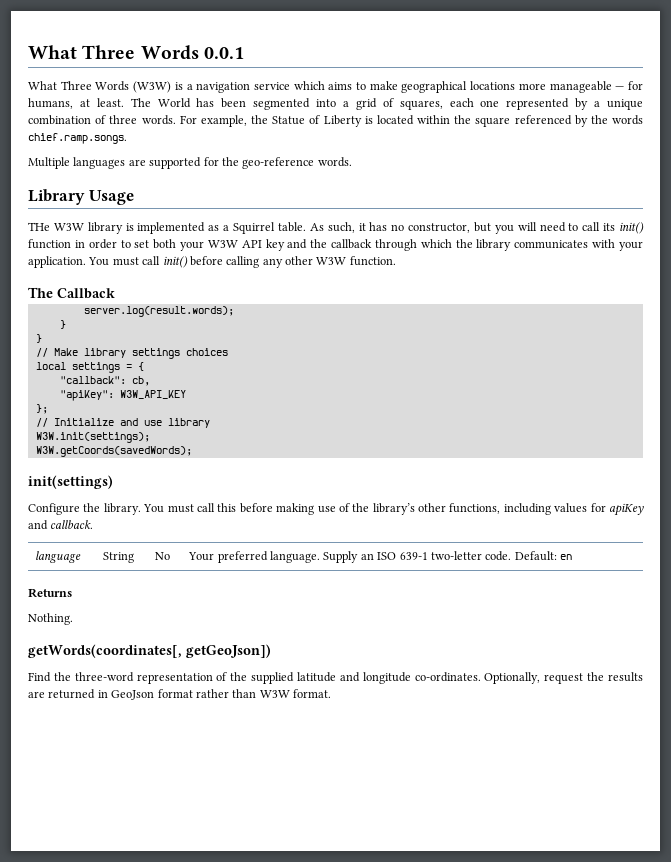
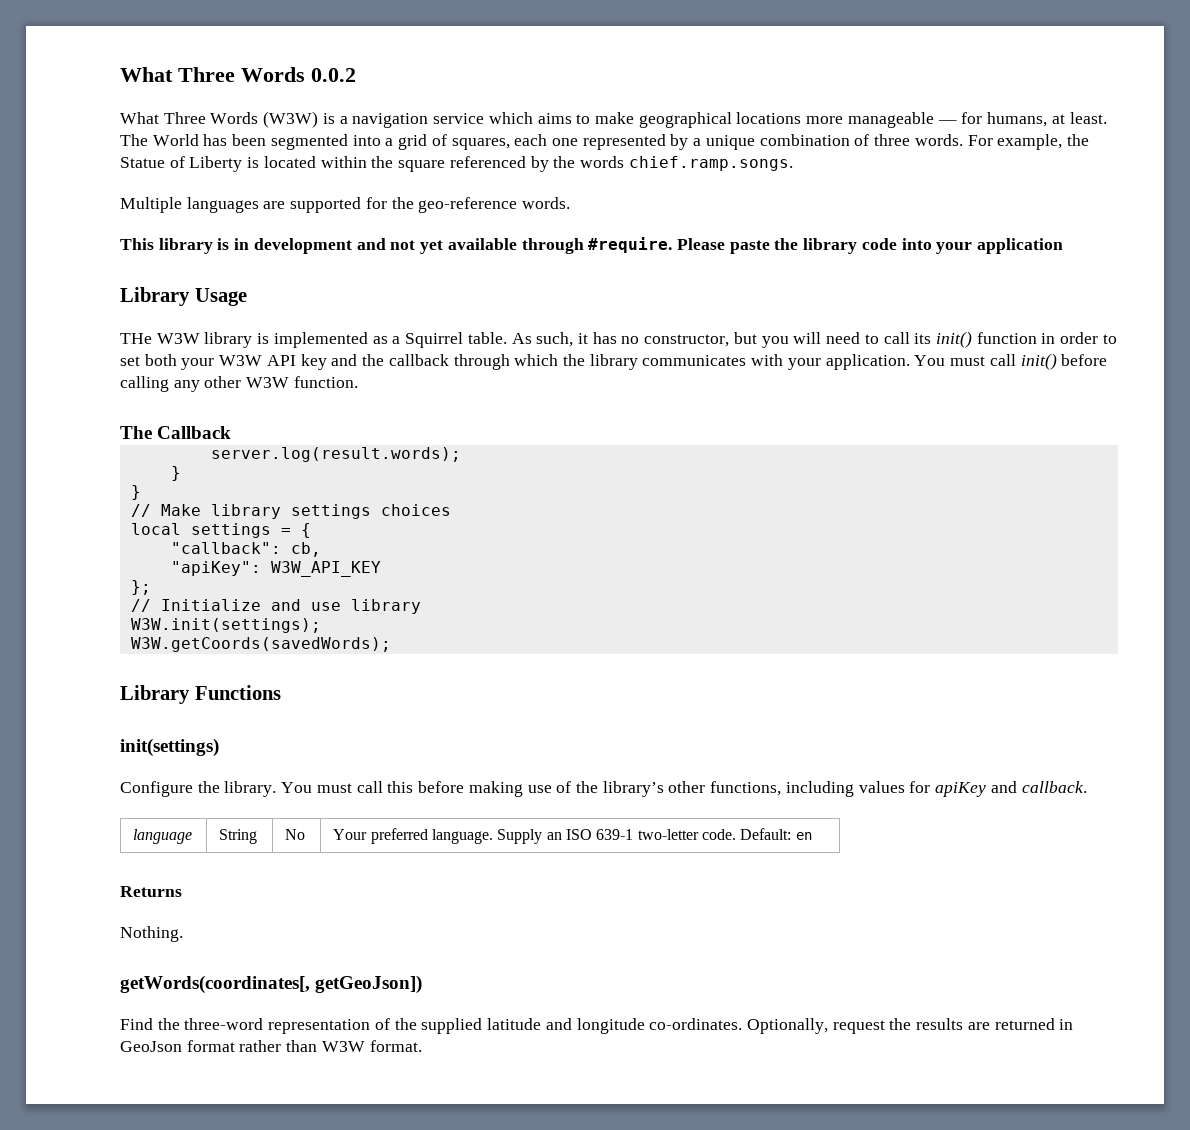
- What Three Words 0.0.1
+ What Three Words 0.0.2
+ This library is in development and not yet available through #require. Please paste the library code into your application
+ Library Functions

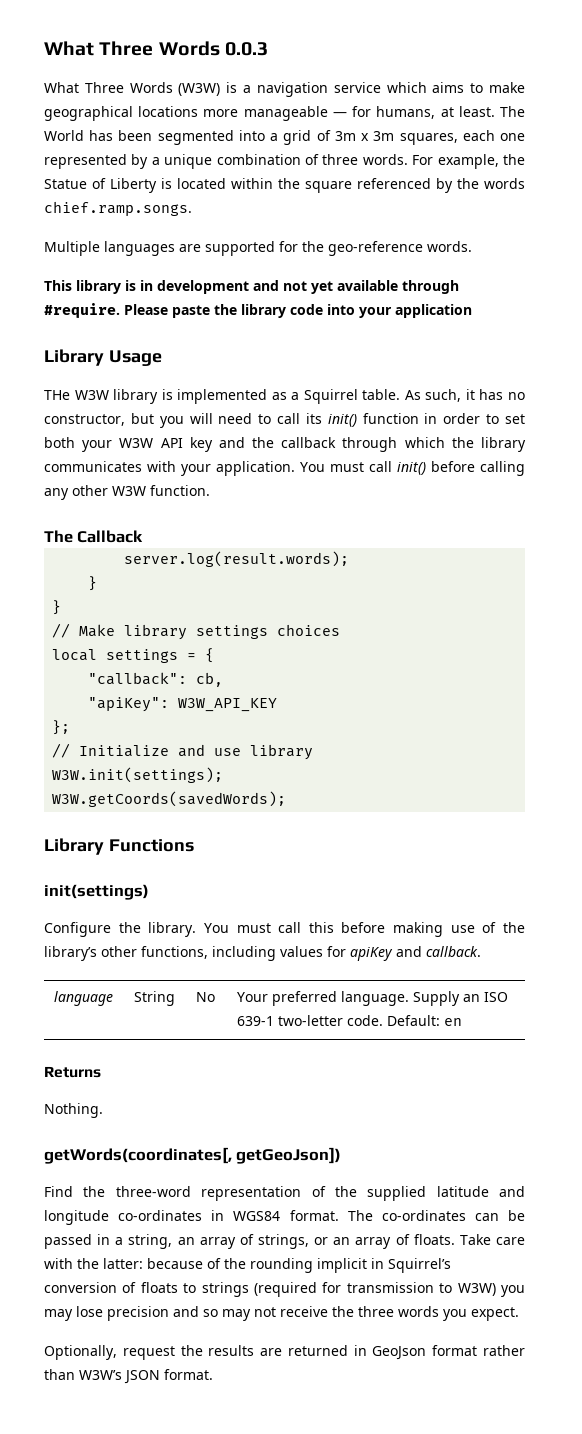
- What Three Words 0.0.2
+ What Three Words 0.0.3
- The World has been segmented into a grid of squares, each one represented by a unique combination of three words.
+ The World has been segmented into a grid of 3m x 3m squares, each one represented by a unique combination of three words.
- Find the three-word representation of the supplied latitude and longitude co-ordinates. Optionally, request the results are returned in GeoJson format rather than W3W format.
+ Find the three-word representation of the supplied latitude and longitude co-ordinates in WGS84 format. The co-ordinates can be passed in a string, an array of strings, or an array of floats. Take care with the latter: because of the rounding implicit in Squirrel’s conversion of floats to strings (required for transmission to W3W) you may lose precision and so may not receive the three words you expect.
+ Optionally, request the results are returned in GeoJson format rather than W3W’s JSON format.

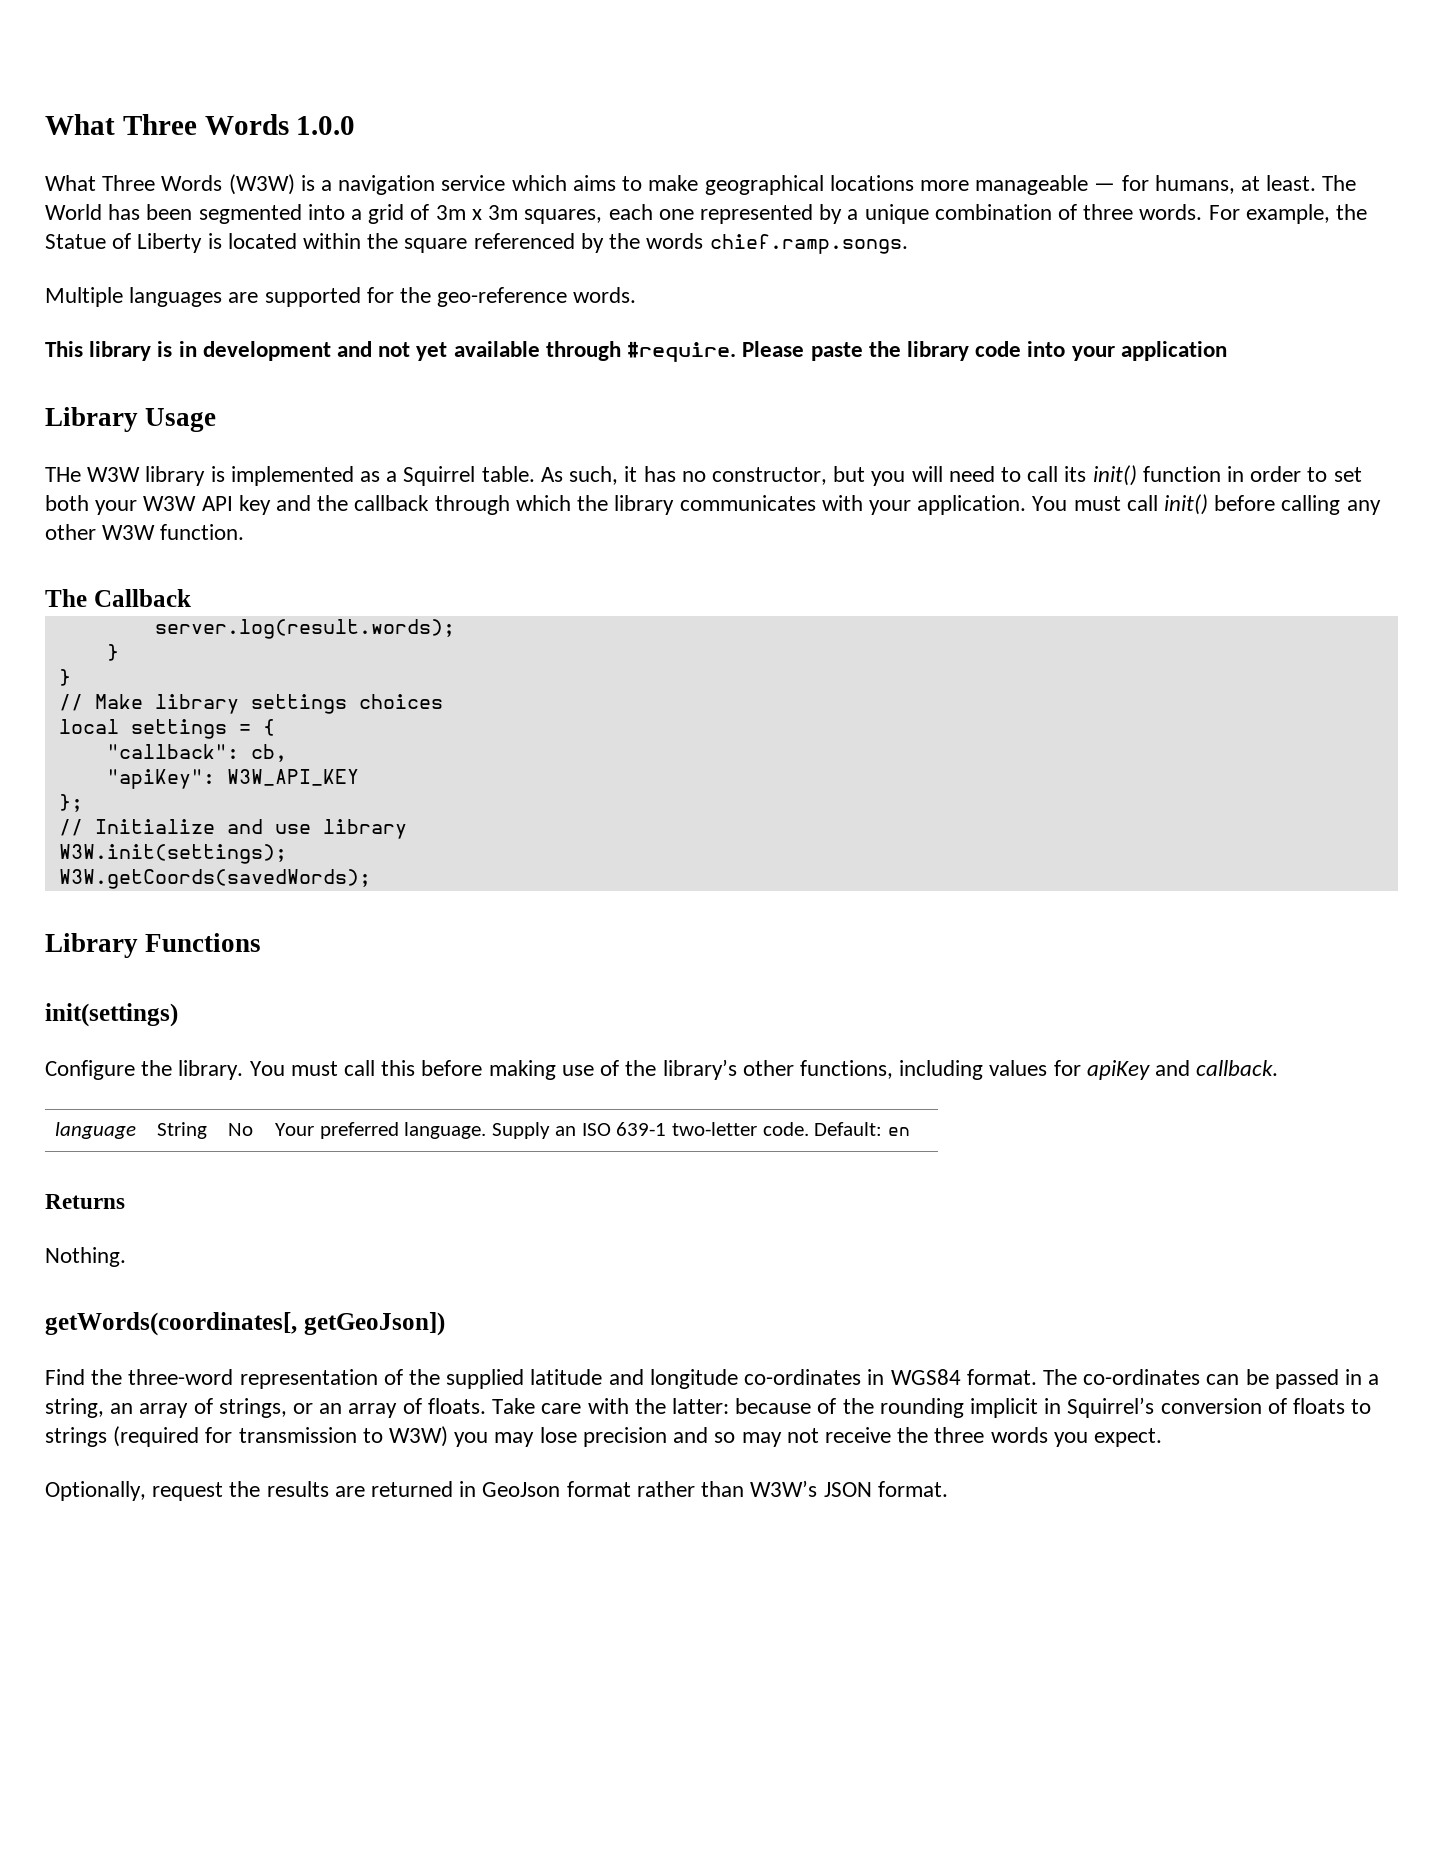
- What Three Words 0.0.3
+ What Three Words 1.0.0

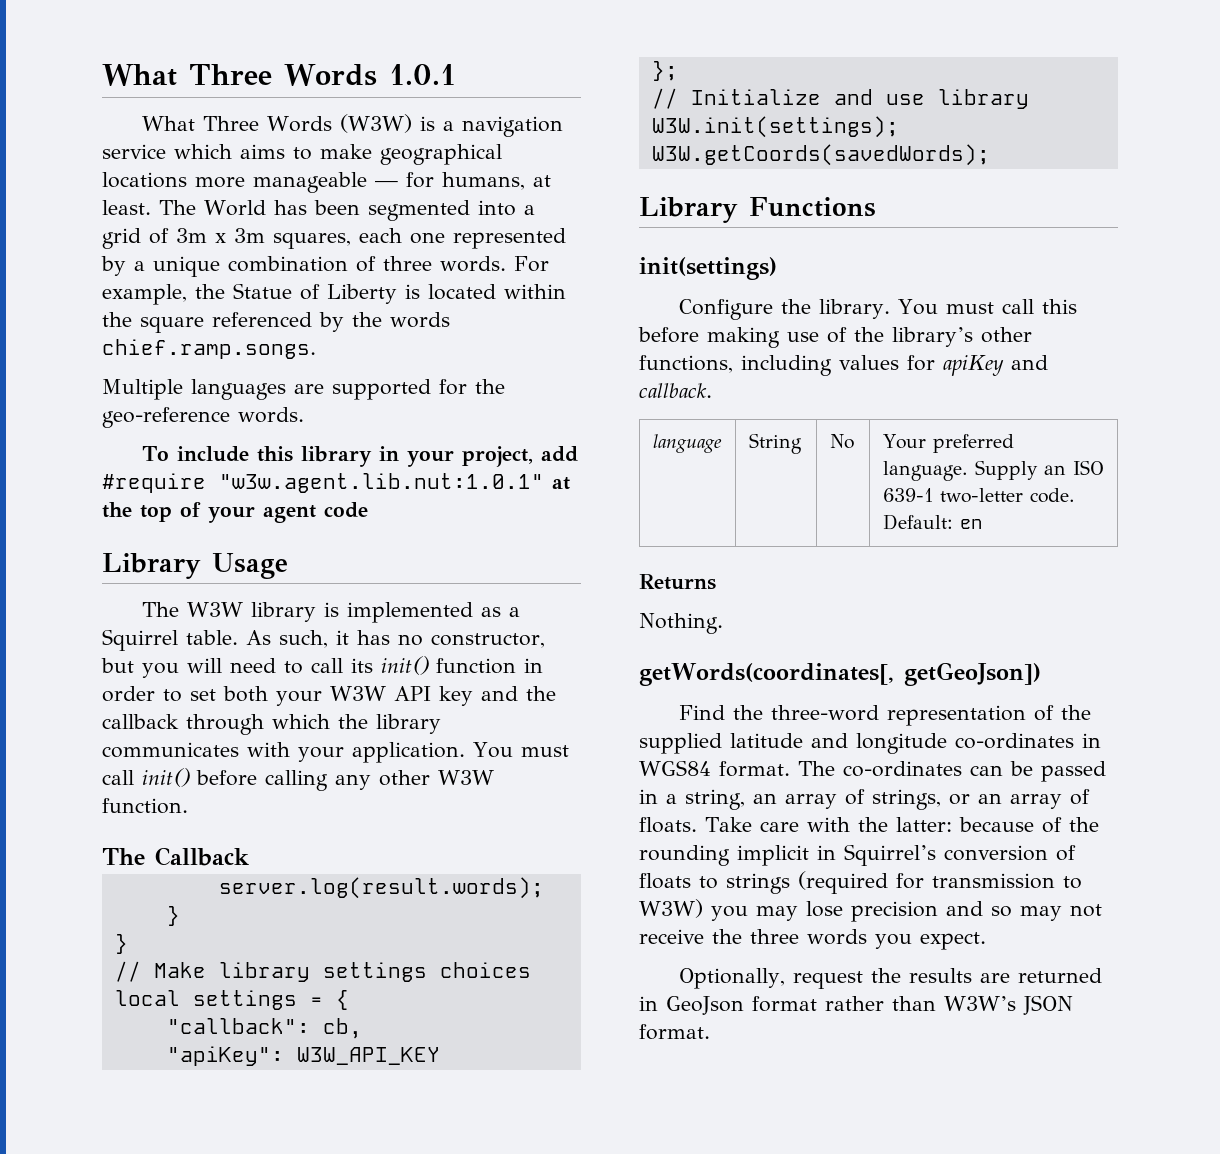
- What Three Words 1.0.0
+ What Three Words 1.0.1
- This library is in development and not yet available through #require. Please paste the library code into your application
+ To include this library in your project, add #require "w3w.agent.lib.nut:1.0.1" at the top of your agent code
- THe W3W library is implemented as a Squirrel table.
+ The W3W library is implemented as a Squirrel table.

